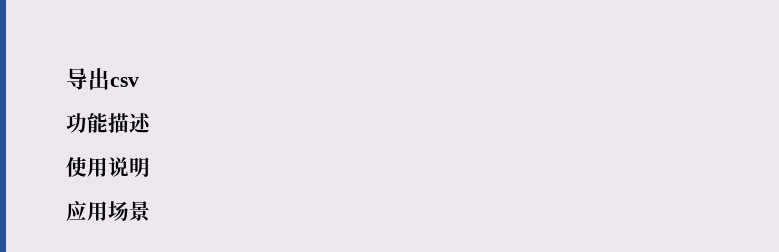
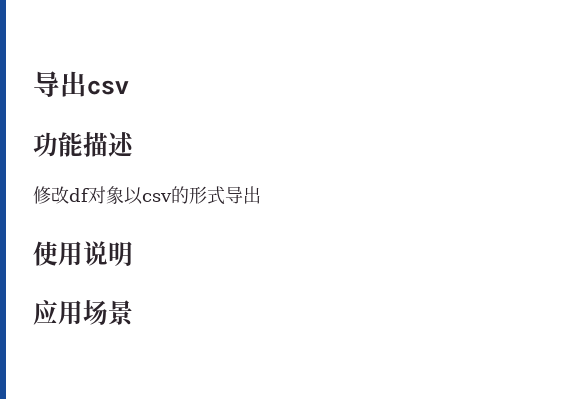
+ 修改df对象以csv的形式导出

